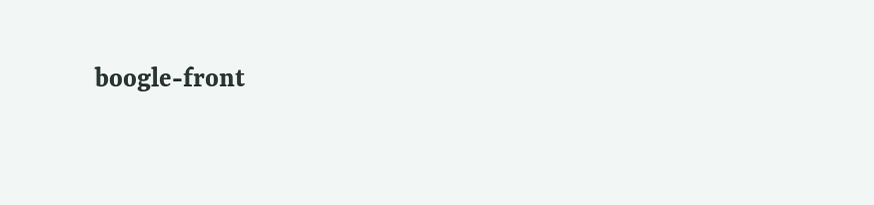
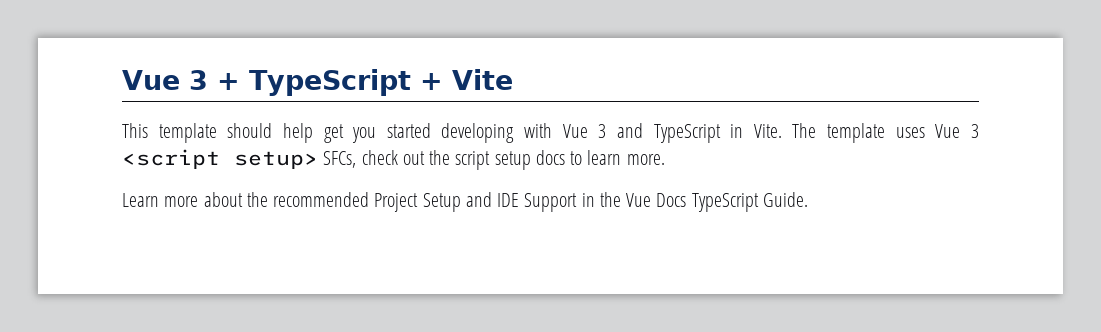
- boogle-front
+ Vue 3 + TypeScript + Vite
+ This template should help get you started developing with Vue 3 and TypeScript in Vite. The template uses Vue 3 <script setup> SFCs, check out the script setup docs to learn more.
+ Learn more about the recommended Project Setup and IDE Support in the Vue Docs TypeScript Guide.

